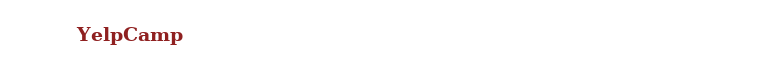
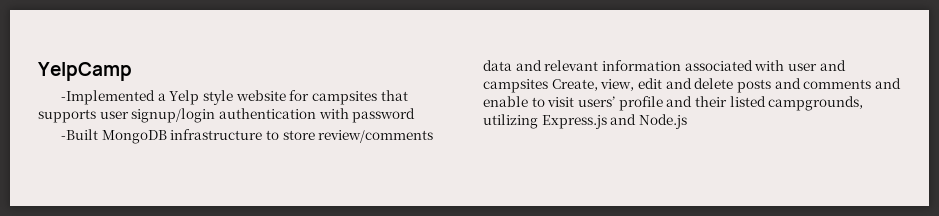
+ -Implemented a Yelp style website for campsites that supports user signup/login authentication with password
+ -Built MongoDB infrastructure to store review/comments data and relevant information associated with user and campsites Create, view, edit and delete posts and comments and enable to visit users’ profile and their listed campgrounds, utilizing Express.js and Node.js

